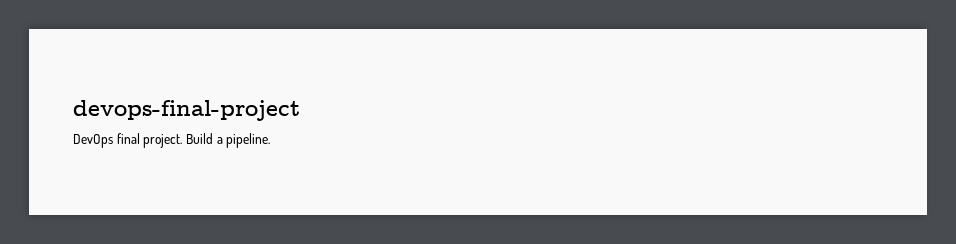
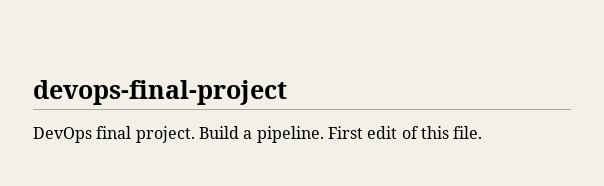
+ First edit of this file.

